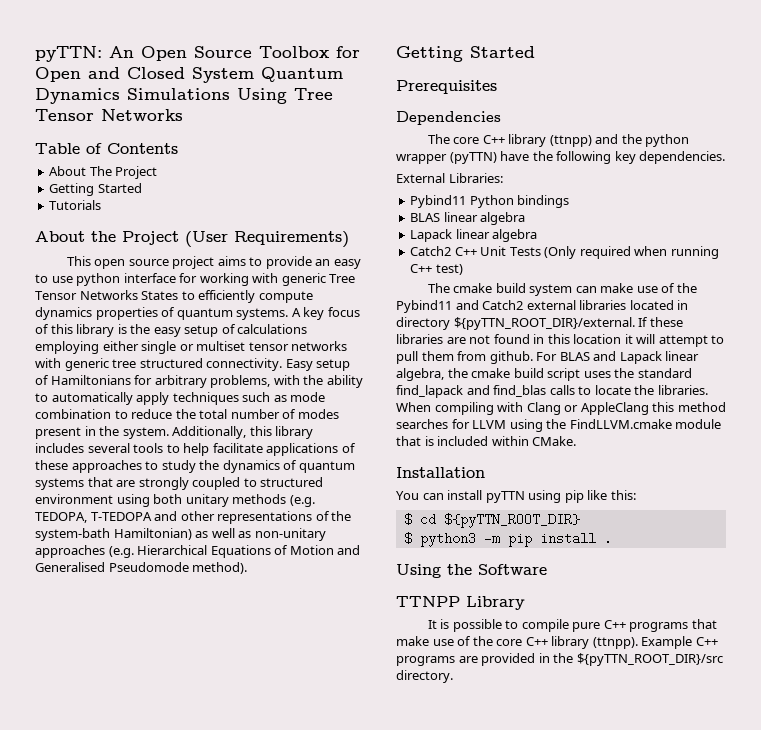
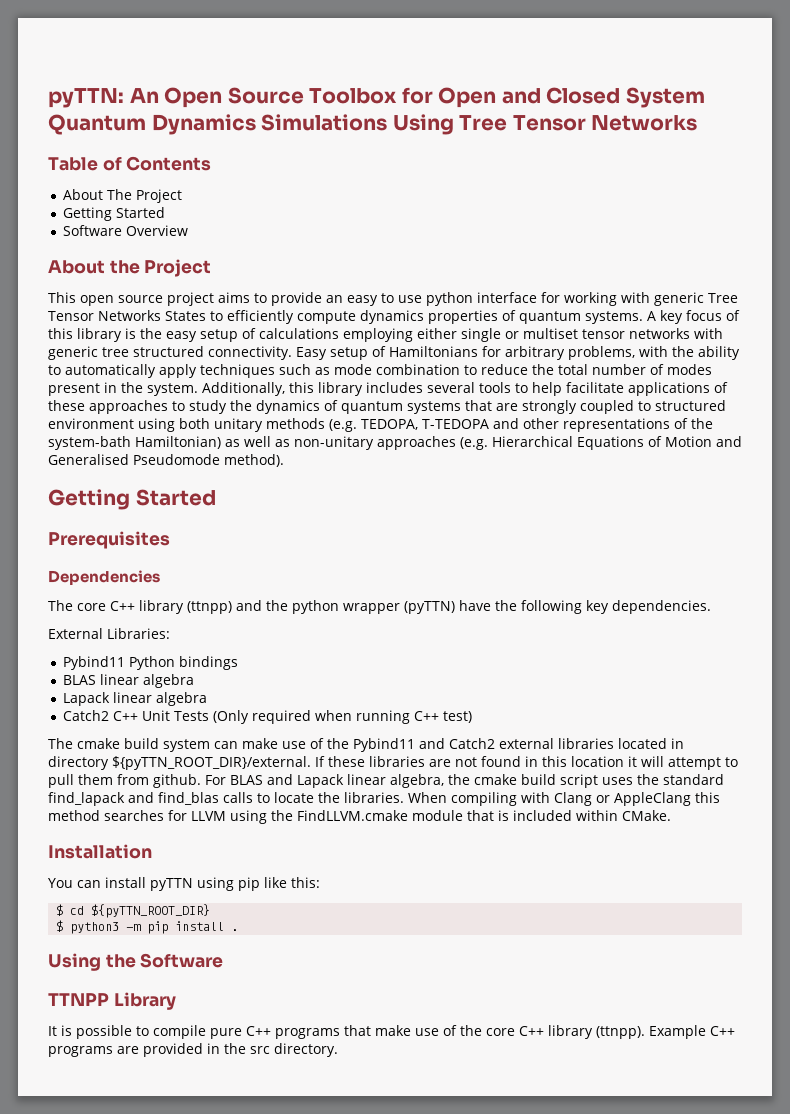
- Tutorials
+ Software Overview
- About the Project (User Requirements)
+ About the Project
- Example C++ programs are provided in the ${pyTTN_ROOT_DIR}/src directory.
+ Example C++ programs are provided in the src directory.

